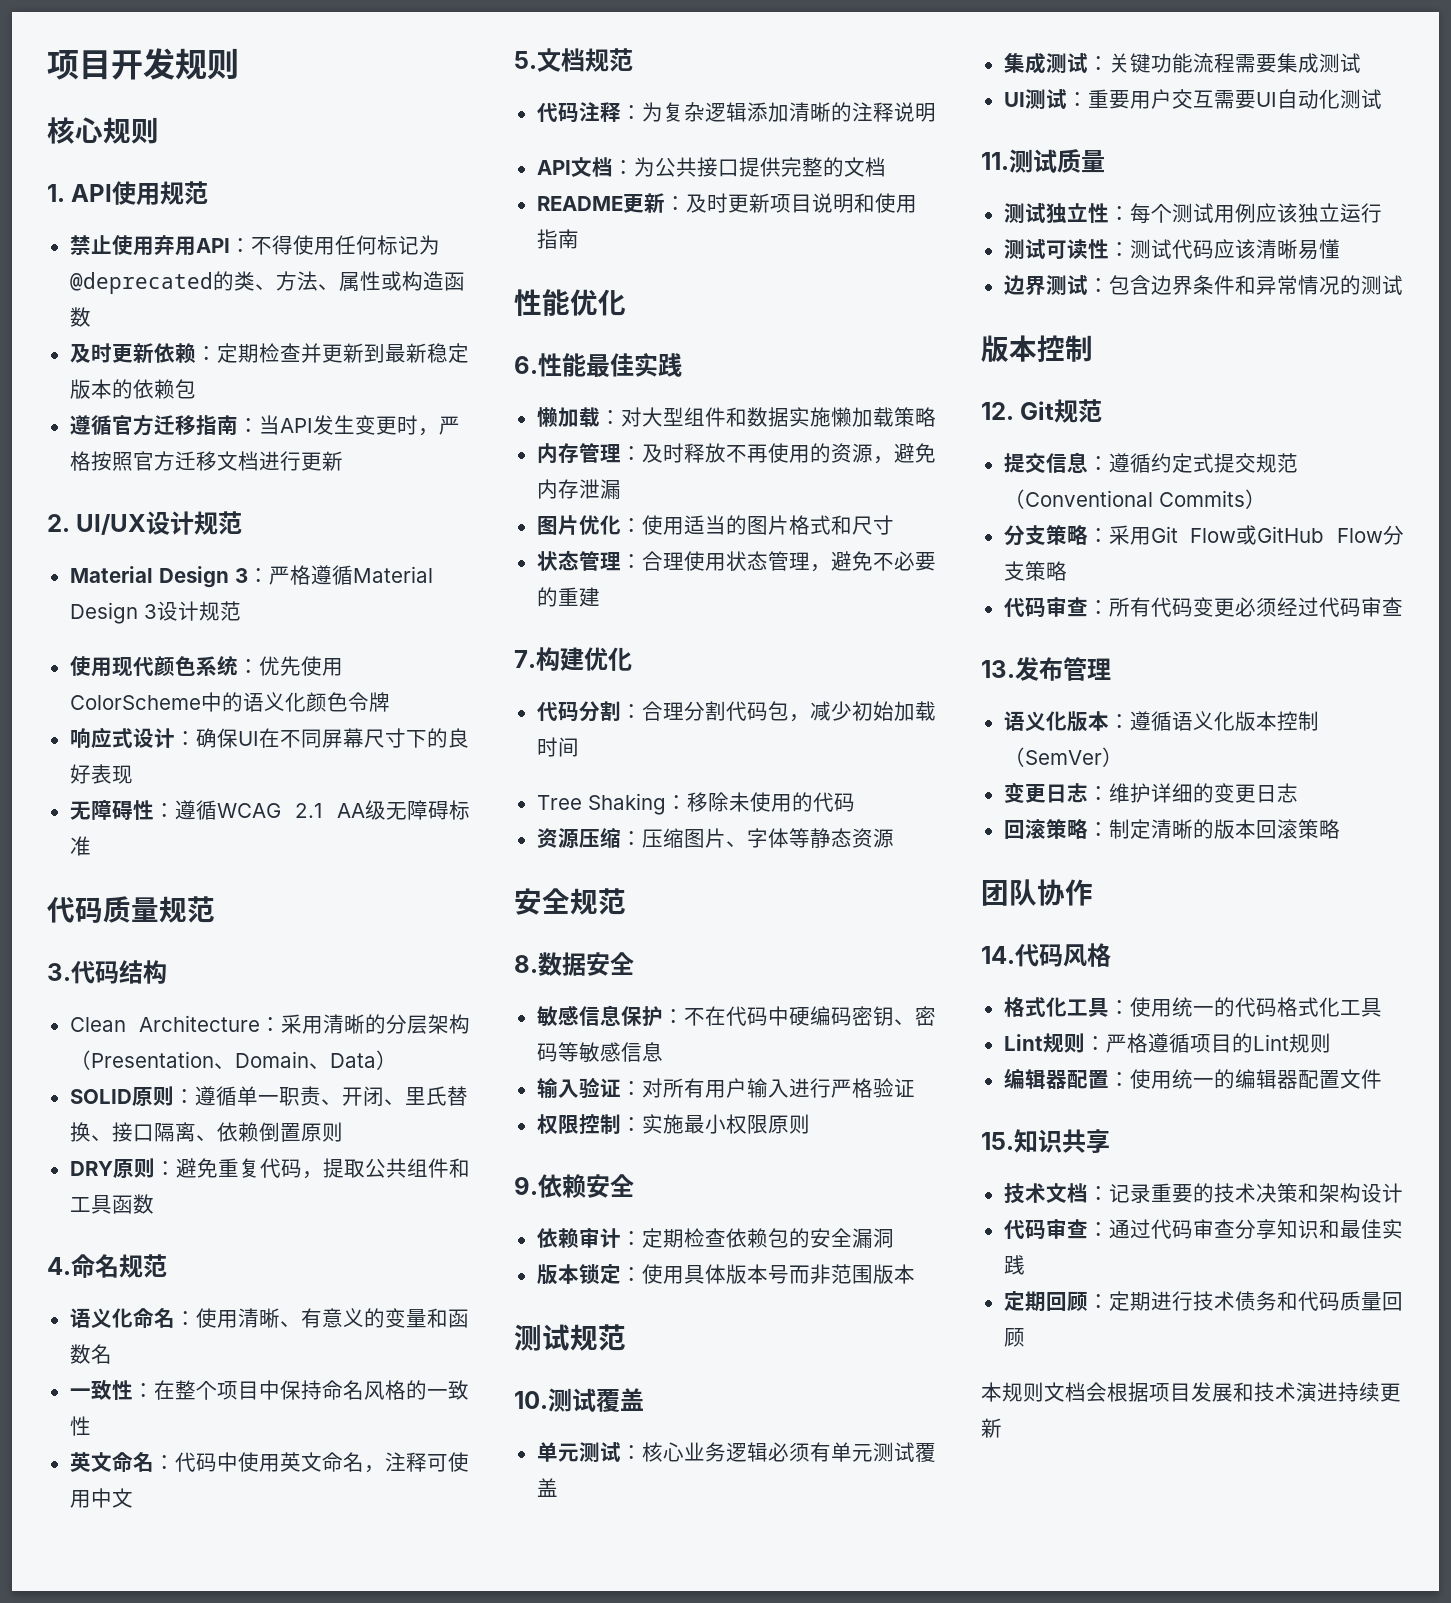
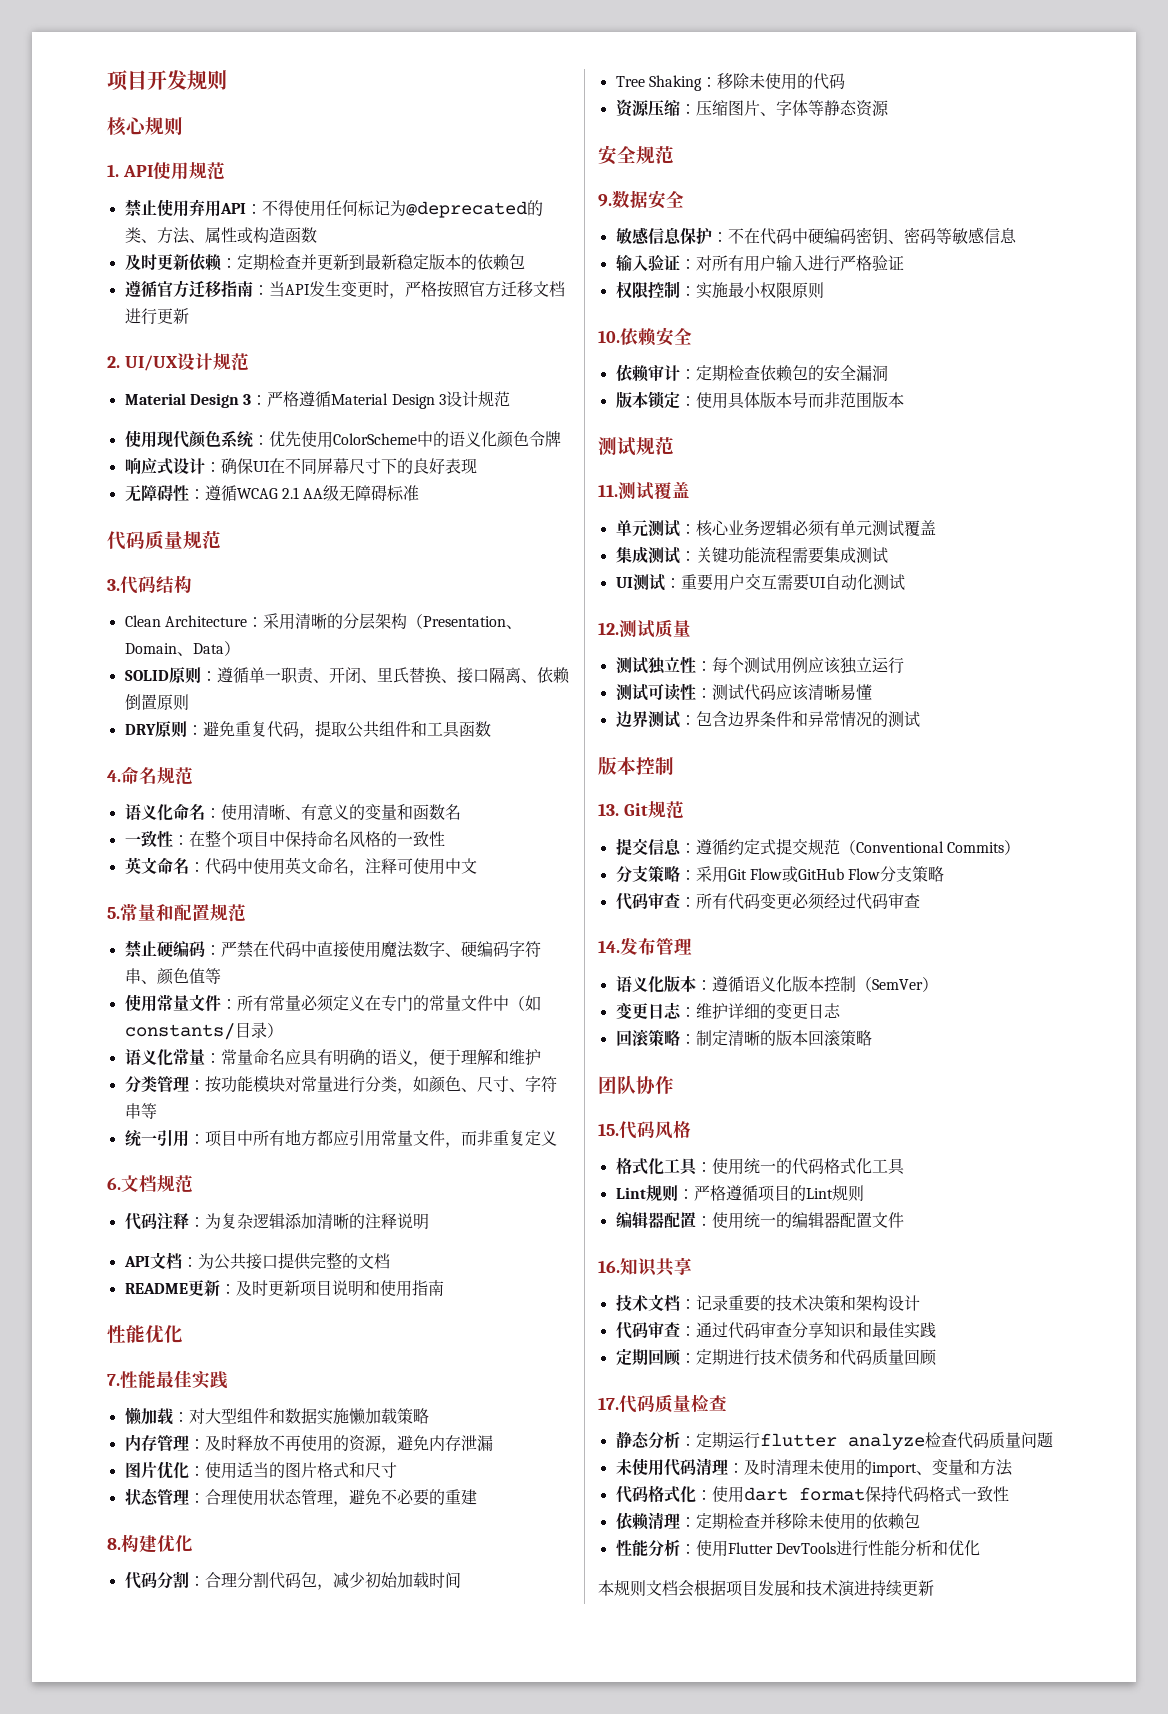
- 5.文档规范
+ 5.常量和配置规范
+ 禁止硬编码：严禁在代码中直接使用魔法数字、硬编码字符串、颜色值等
+ 使用常量文件：所有常量必须定义在专门的常量文件中（如constants/目录）
+ 语义化常量：常量命名应具有明确的语义，便于理解和维护
+ 分类管理：按功能模块对常量进行分类，如颜色、尺寸、字符串等
+ 统一引用：项目中所有地方都应引用常量文件，而非重复定义
+ 6.文档规范
- 6.性能最佳实践
+ 7.性能最佳实践
- 7.构建优化
+ 8.构建优化
- 8.数据安全
+ 9.数据安全
- 9.依赖安全
+ 10.依赖安全
- 10.测试覆盖
+ 11.测试覆盖
- 11.测试质量
+ 12.测试质量
- 12. Git规范
+ 13. Git规范
- 13.发布管理
+ 14.发布管理
- 14.代码风格
+ 15.代码风格
- 15.知识共享
+ 16.知识共享
+ 17.代码质量检查
+ 静态分析：定期运行flutter analyze检查代码质量问题
+ 未使用代码清理：及时清理未使用的import、变量和方法
+ 代码格式化：使用dart format保持代码格式一致性
+ 依赖清理：定期检查并移除未使用的依赖包
+ 性能分析：使用Flutter DevTools进行性能分析和优化

